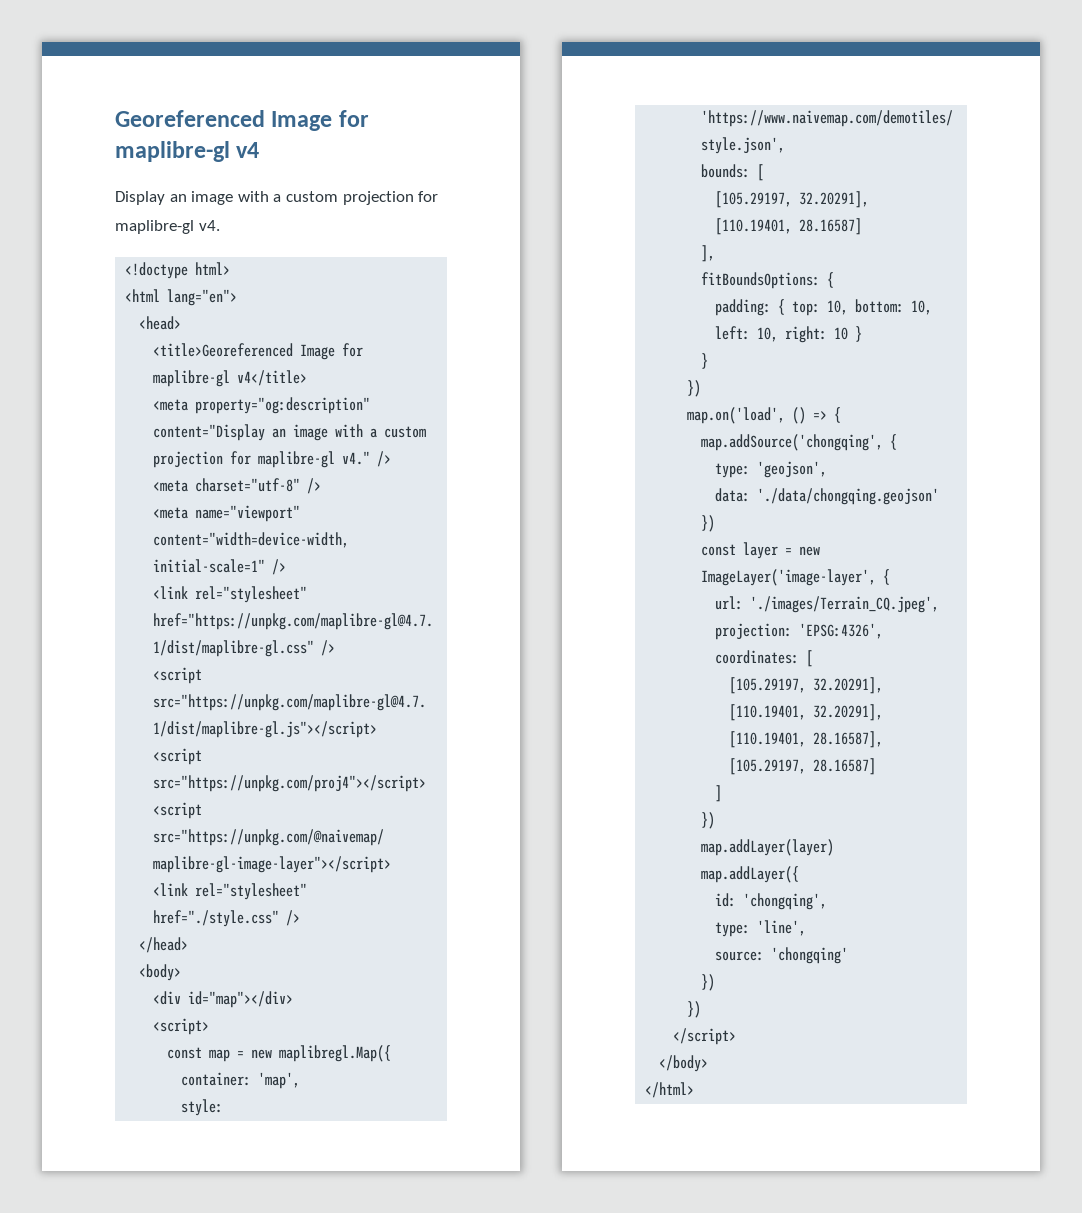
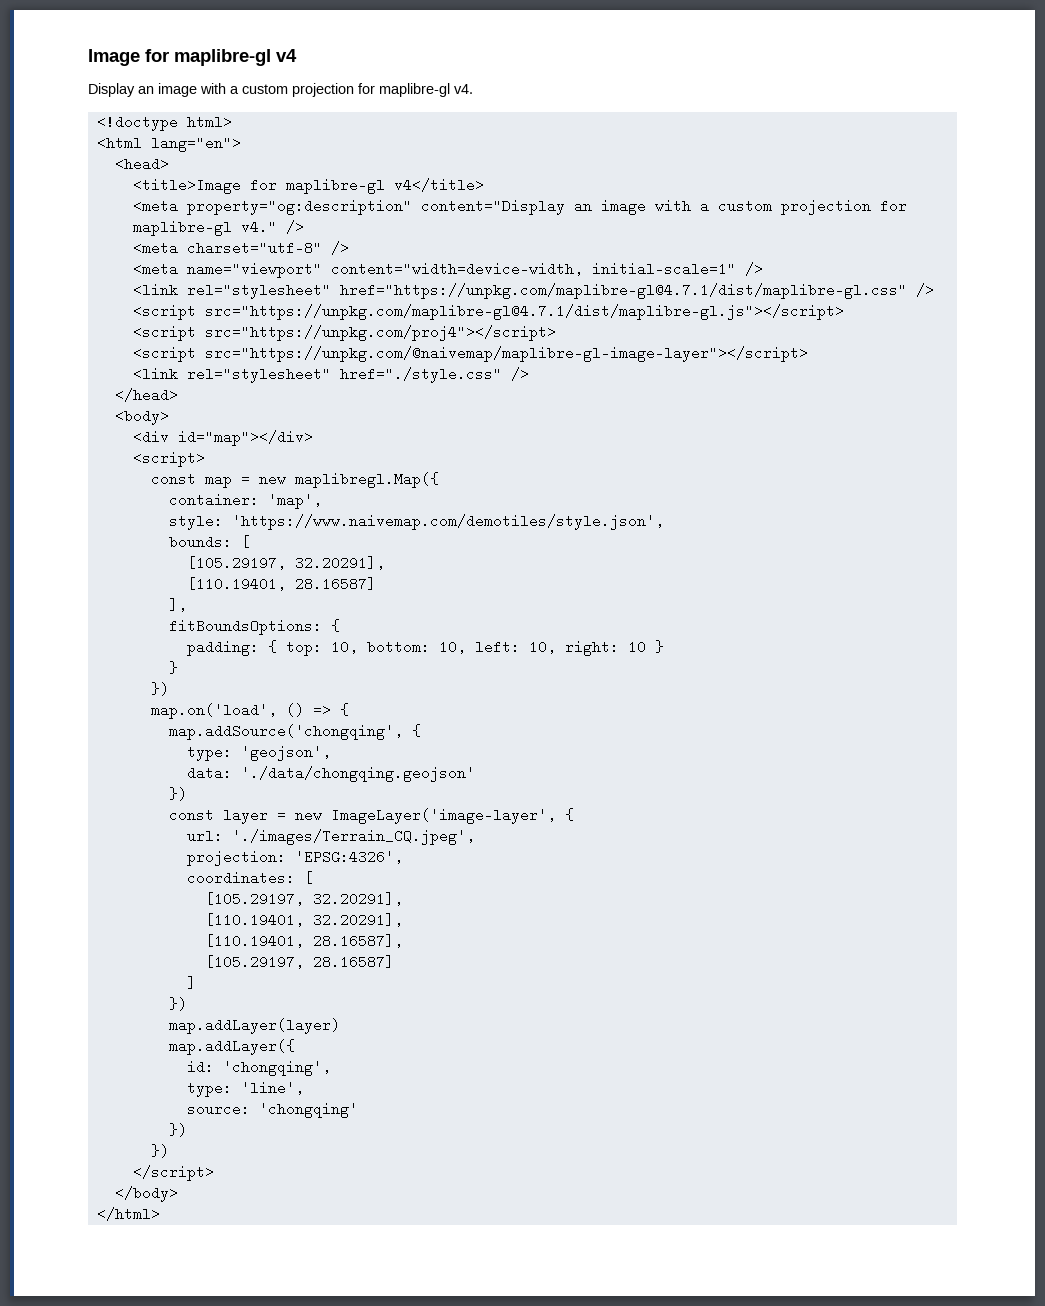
- Georeferenced Image for maplibre-gl v4
+ Image for maplibre-gl v4
- <title>Georeferenced Image for maplibre-gl v4</title>
+ <title>Image for maplibre-gl v4</title>

